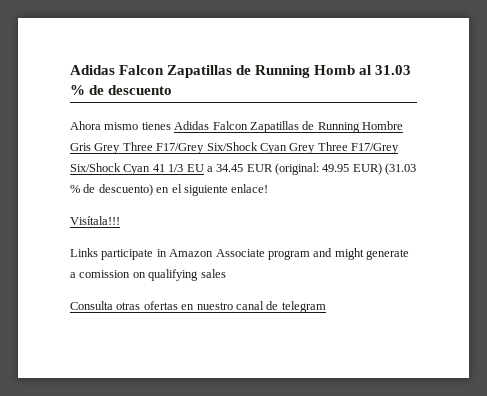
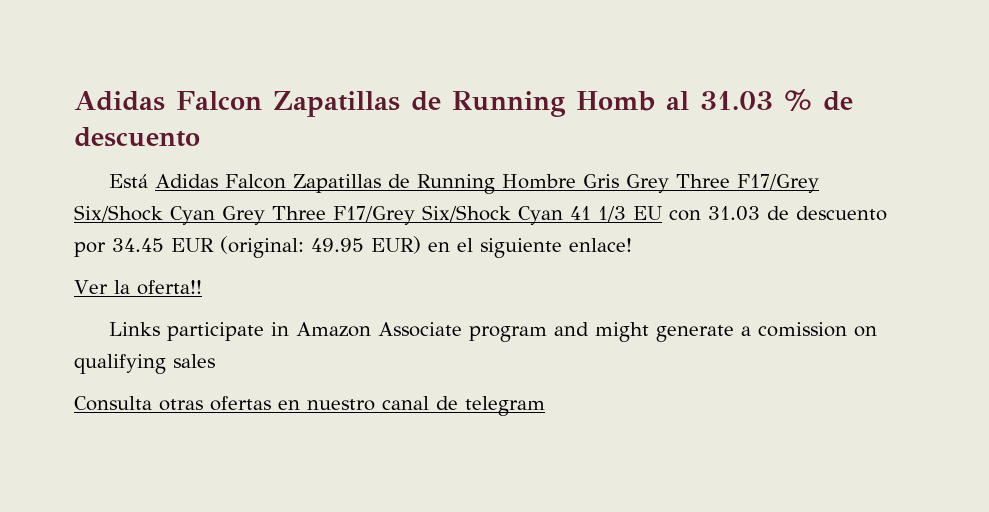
- Ahora mismo tienes Adidas Falcon Zapatillas de Running Hombre Gris Grey Three F17/Grey Six/Shock Cyan Grey Three F17/Grey Six/Shock Cyan 41 1/3 EU a 34.45 EUR (original: 49.95 EUR) (31.03 % de descuento) en el siguiente enlace!
+ Está Adidas Falcon Zapatillas de Running Hombre Gris Grey Three F17/Grey Six/Shock Cyan Grey Three F17/Grey Six/Shock Cyan 41 1/3 EU con 31.03 de descuento por 34.45 EUR (original: 49.95 EUR) en el siguiente enlace!
- Visítala!!!
+ Ver la oferta!!

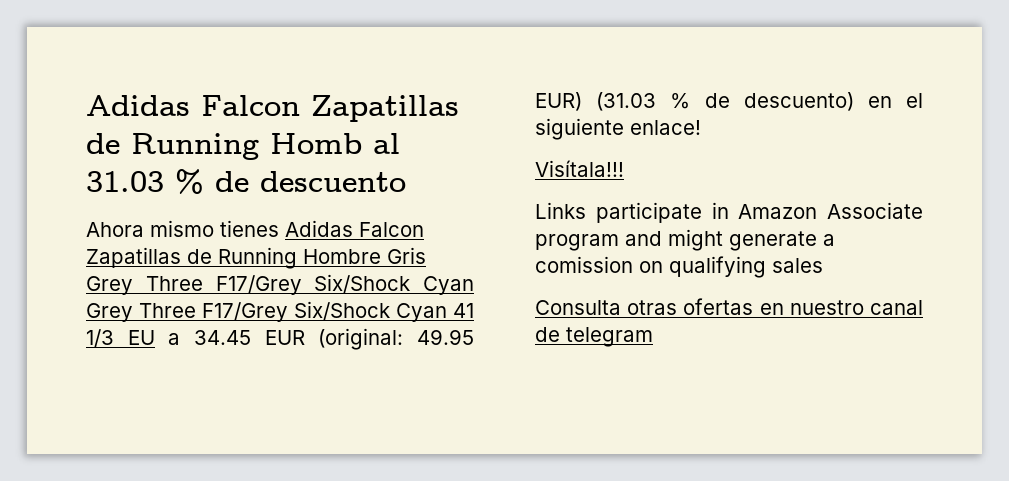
- Está Adidas Falcon Zapatillas de Running Hombre Gris Grey Three F17/Grey Six/Shock Cyan Grey Three F17/Grey Six/Shock Cyan 41 1/3 EU con 31.03 de descuento por 34.45 EUR (original: 49.95 EUR) en el siguiente enlace!
+ Ahora mismo tienes Adidas Falcon Zapatillas de Running Hombre Gris Grey Three F17/Grey Six/Shock Cyan Grey Three F17/Grey Six/Shock Cyan 41 1/3 EU a 34.45 EUR (original: 49.95 EUR) (31.03 % de descuento) en el siguiente enlace!
- Ver la oferta!!
+ Visítala!!!

